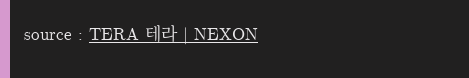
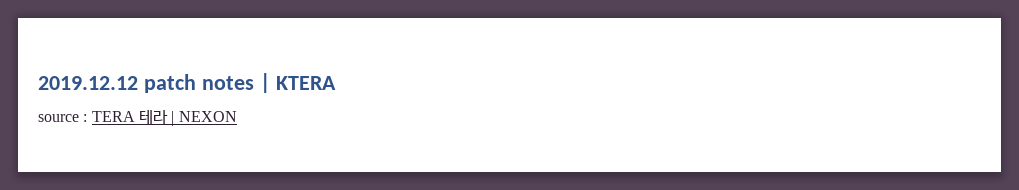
+ 2019.12.12 patch notes | KTERA

